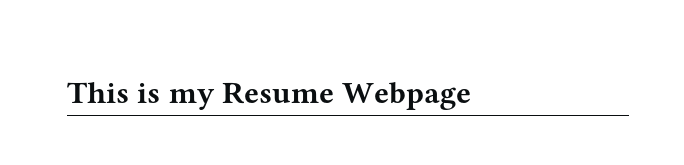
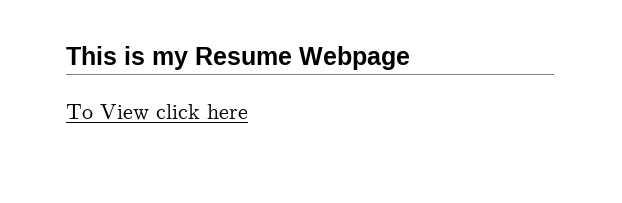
+ To View click here

